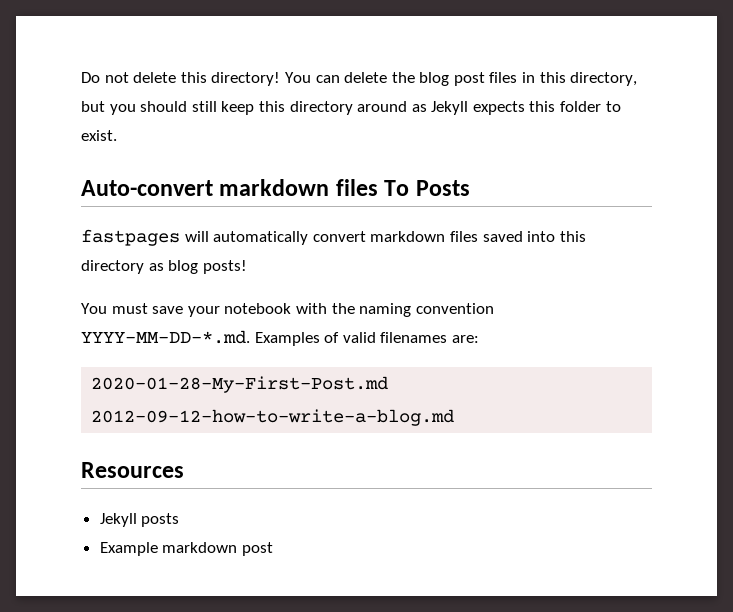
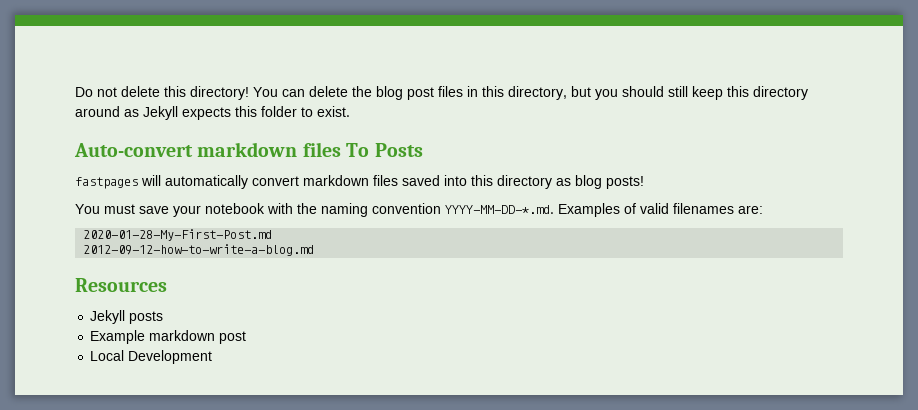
+ Local Development

